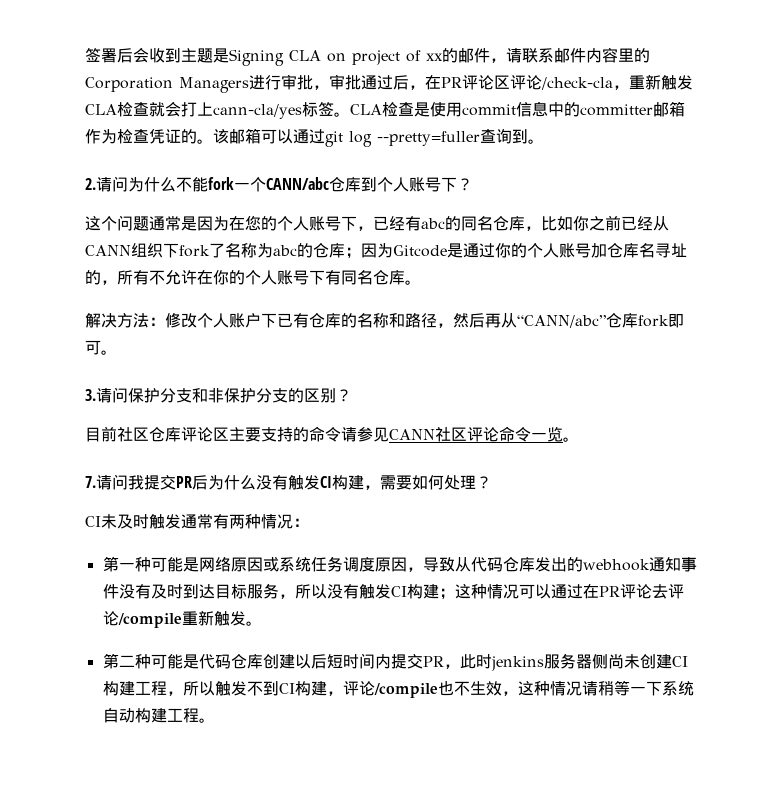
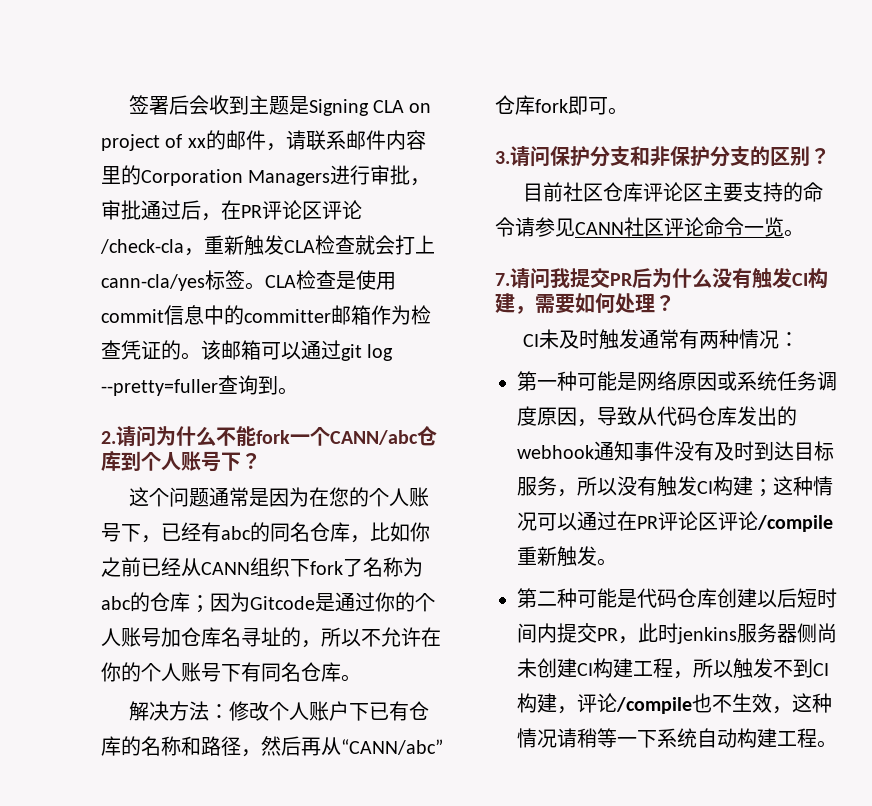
- 这个问题通常是因为在您的个人账号下，已经有abc的同名仓库，比如你之前已经从CANN组织下fork了名称为abc的仓库；因为Gitcode是通过你的个人账号加仓库名寻址的，所有不允许在你的个人账号下有同名仓库。
+ 这个问题通常是因为在您的个人账号下，已经有abc的同名仓库，比如你之前已经从CANN组织下fork了名称为abc的仓库；因为Gitcode是通过你的个人账号加仓库名寻址的，所以不允许在你的个人账号下有同名仓库。
- 第一种可能是网络原因或系统任务调度原因，导致从代码仓库发出的webhook通知事件没有及时到达目标服务，所以没有触发CI构建；这种情况可以通过在PR评论去评论/compile重新触发。
+ 第一种可能是网络原因或系统任务调度原因，导致从代码仓库发出的webhook通知事件没有及时到达目标服务，所以没有触发CI构建；这种情况可以通过在PR评论区评论/compile重新触发。

